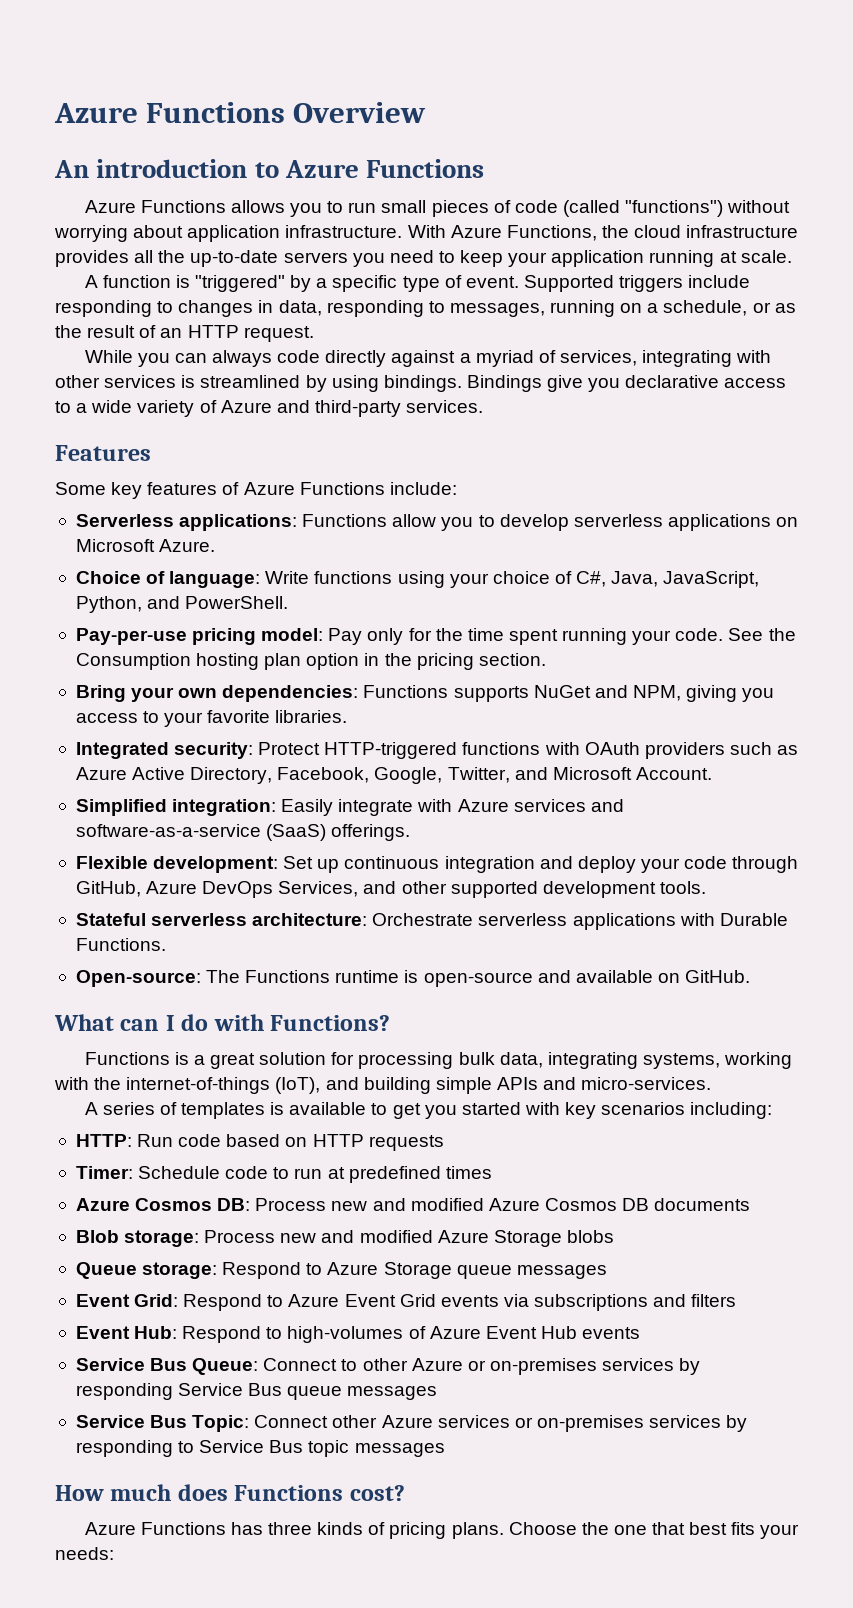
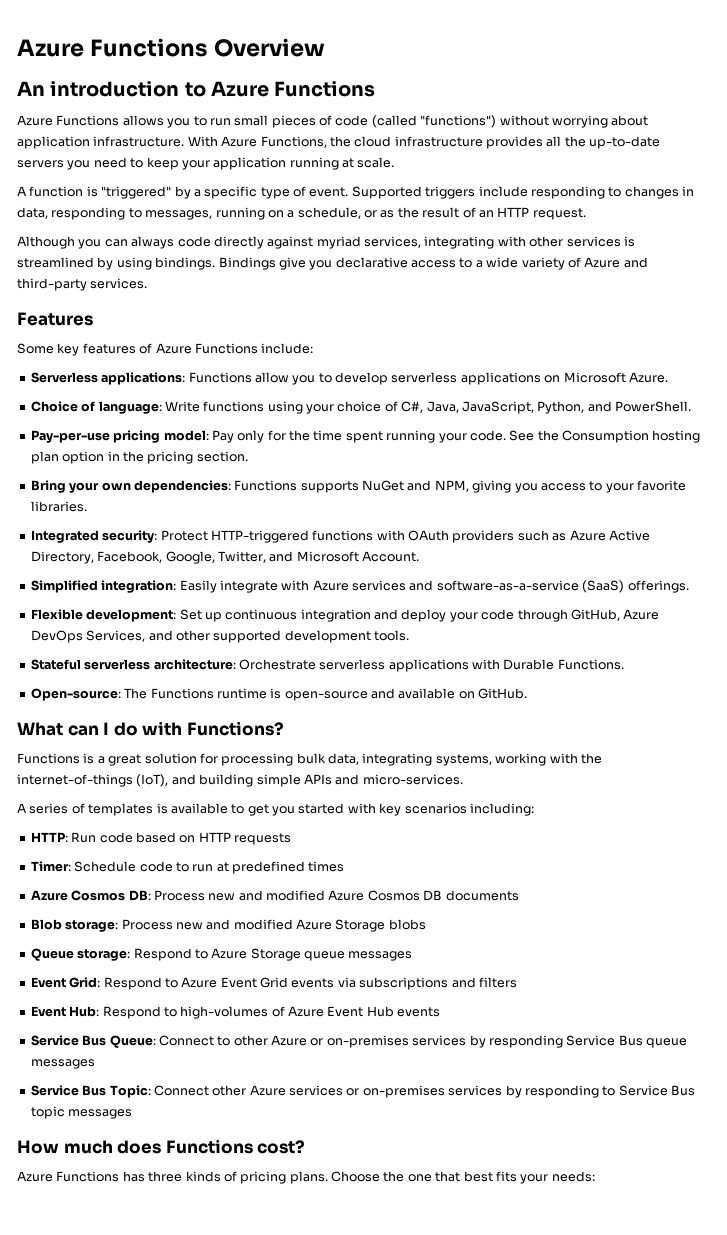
- While you can always code directly against a myriad of services, integrating with other services is streamlined by using bindings.
+ Although you can always code directly against myriad services, integrating with other services is streamlined by using bindings.

